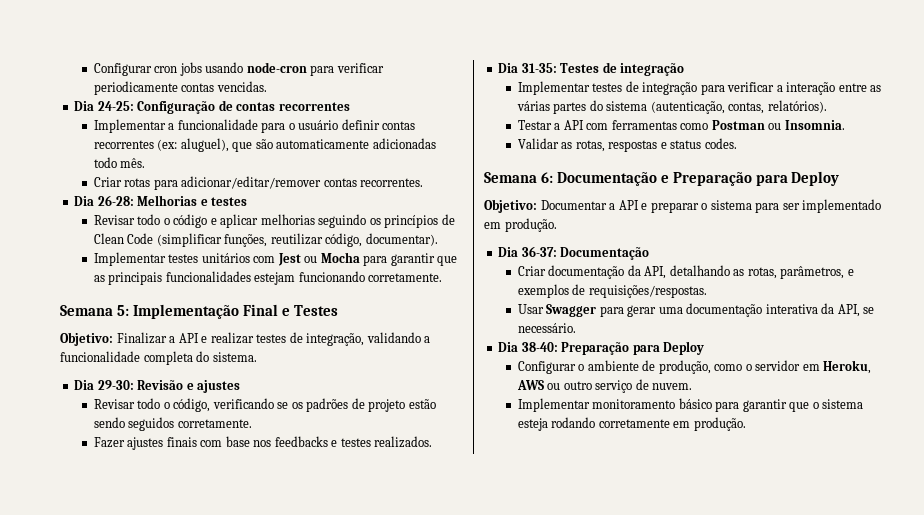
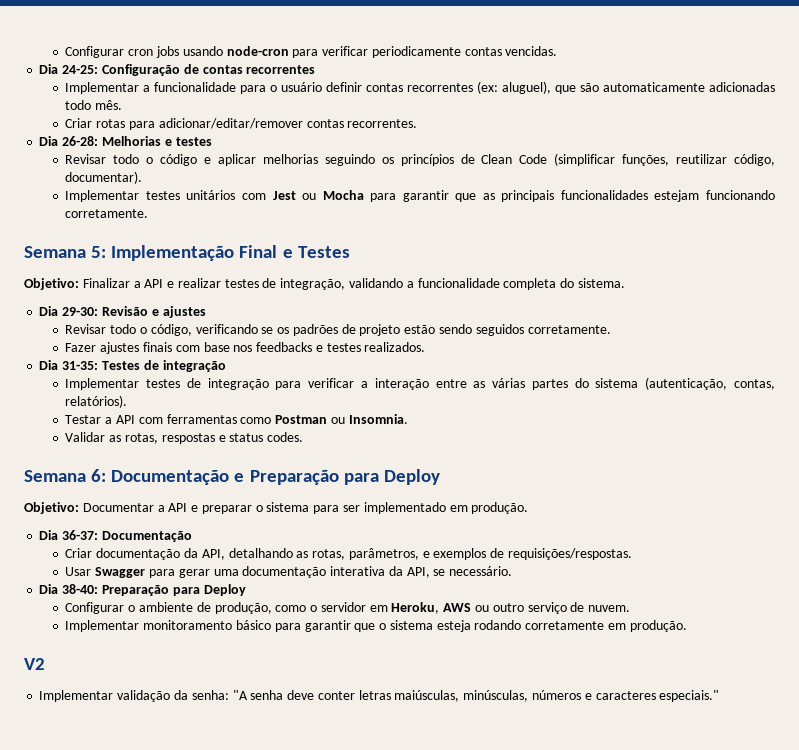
+ V2
+ Implementar validação da senha: "A senha deve conter letras maiúsculas, minúsculas, números e caracteres especiais."

